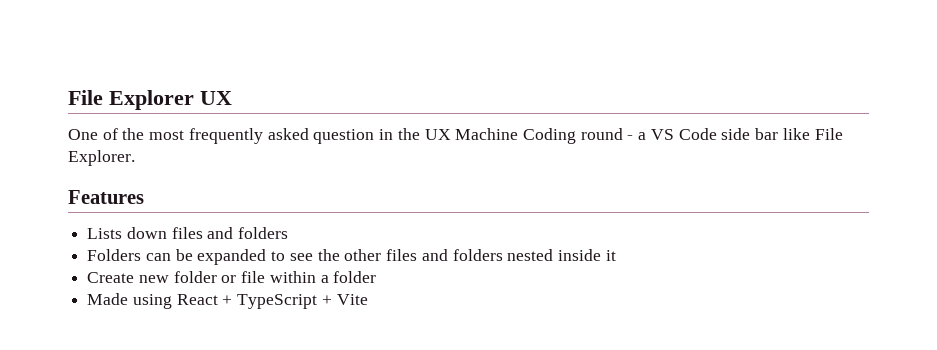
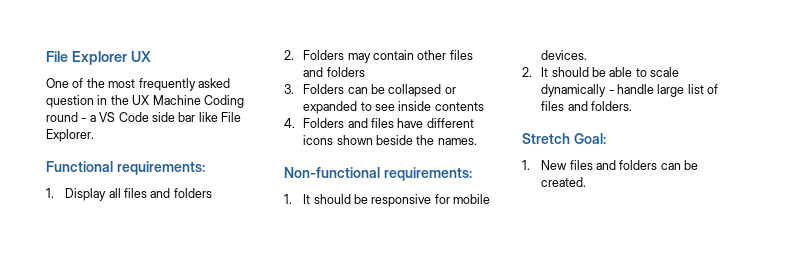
- Features
- Lists down files and folders
- Folders can be expanded to see the other files and folders nested inside it
- Create new folder or file within a folder
- Made using React + TypeScript + Vite
+ Functional requirements:
+ 1. Display all files and folders
+ 2. Folders may contain other files and folders
+ 3. Folders can be collapsed or expanded to see inside contents
+ 4. Folders and files have different icons shown beside the names.
+ Non-functional requirements:
+ 1. It should be responsive for mobile devices.
+ 2. It should be able to scale dynamically - handle large list of files and folders.
+ Stretch Goal:
+ 1. New files and folders can be created.

